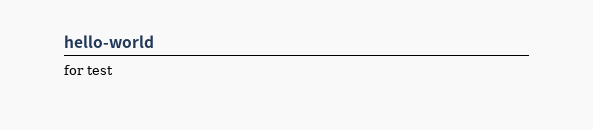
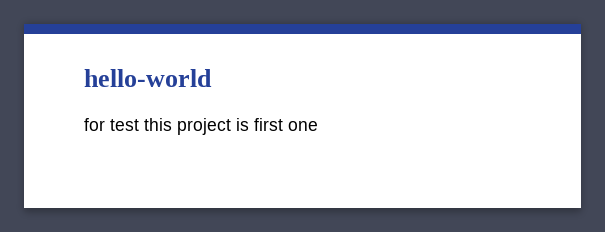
- for test
+ for test this project is first one

